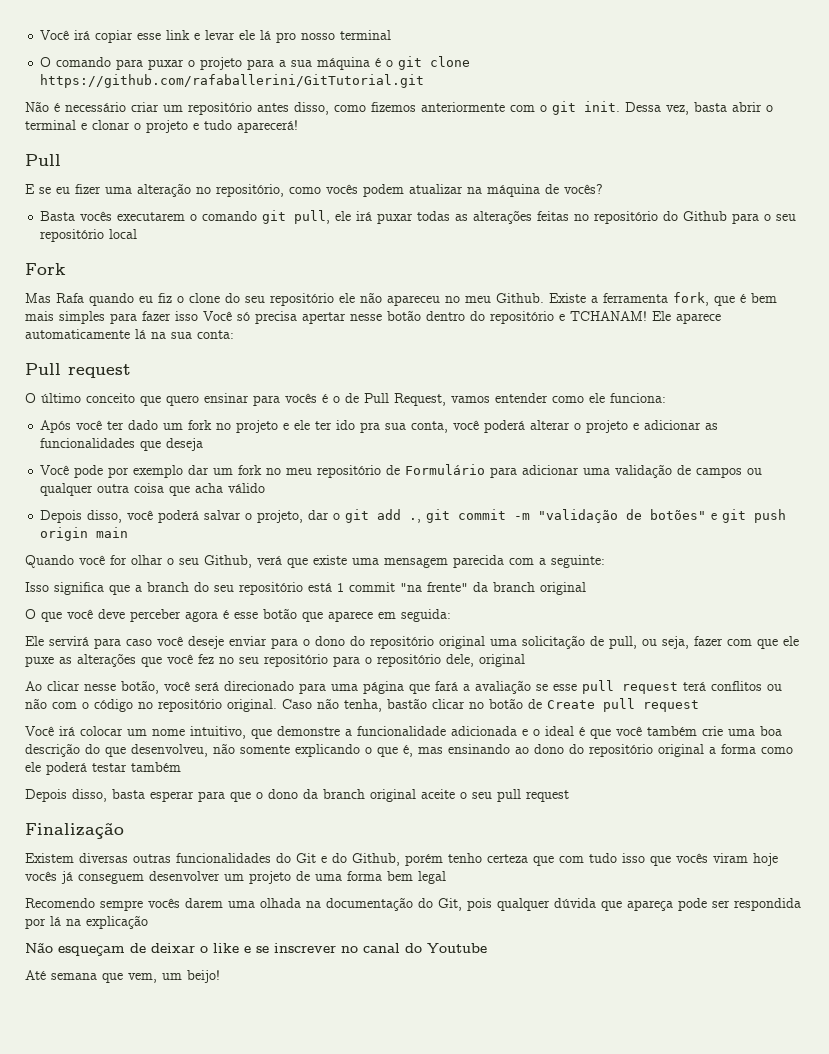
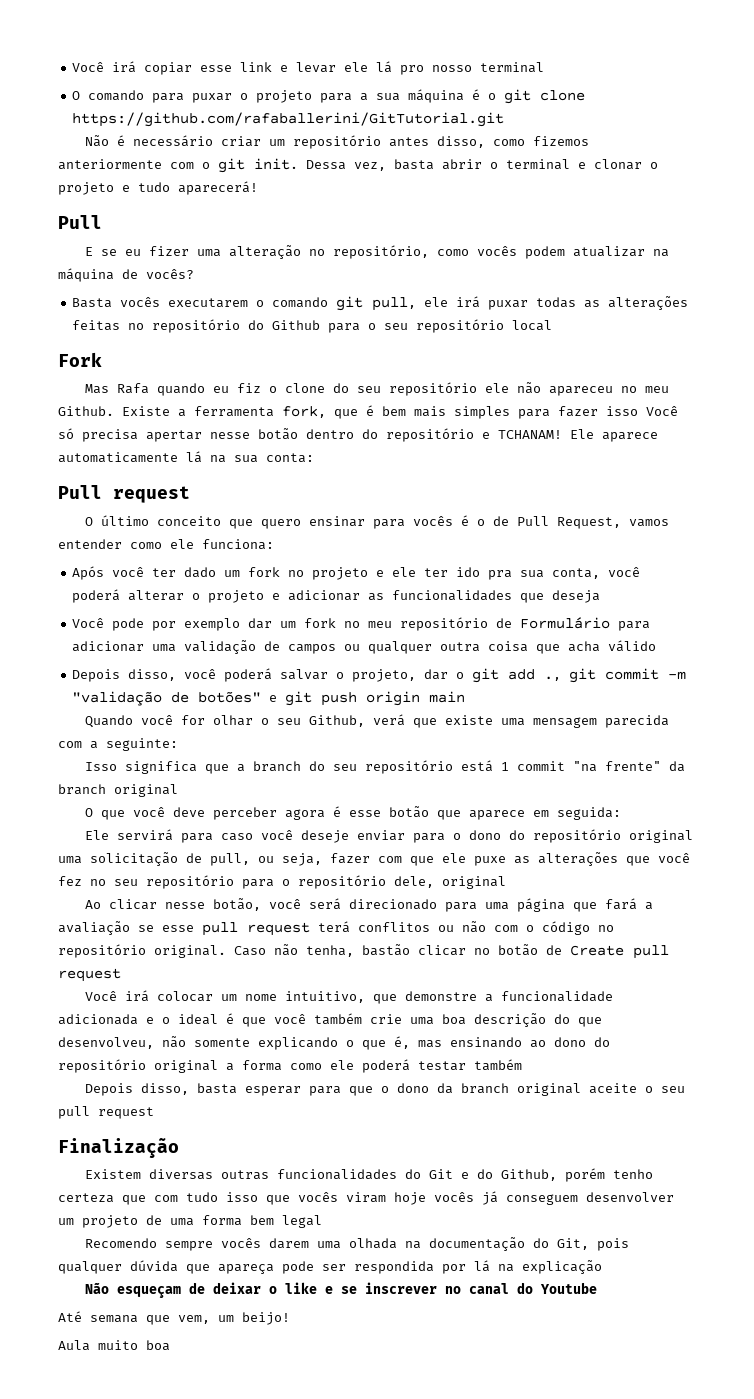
+ Aula muito boa

